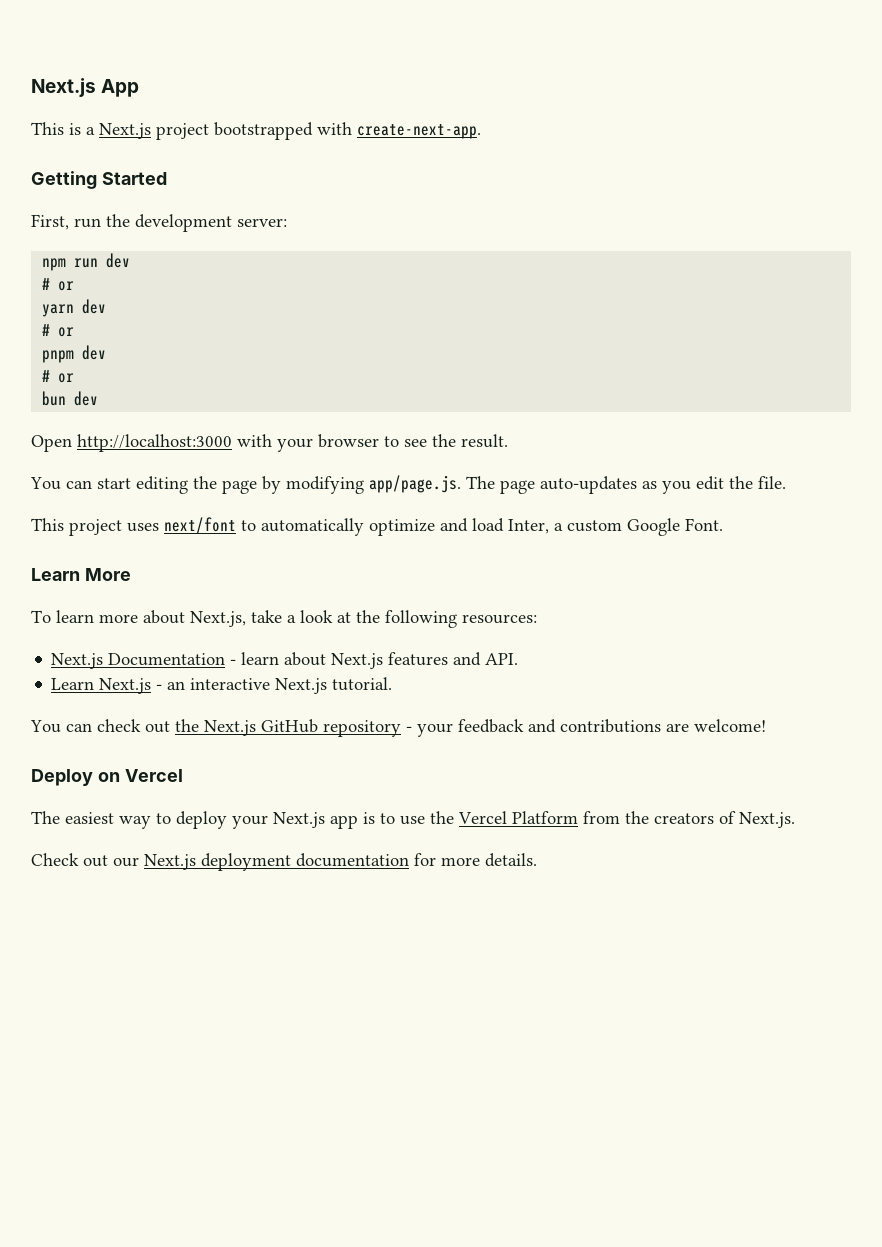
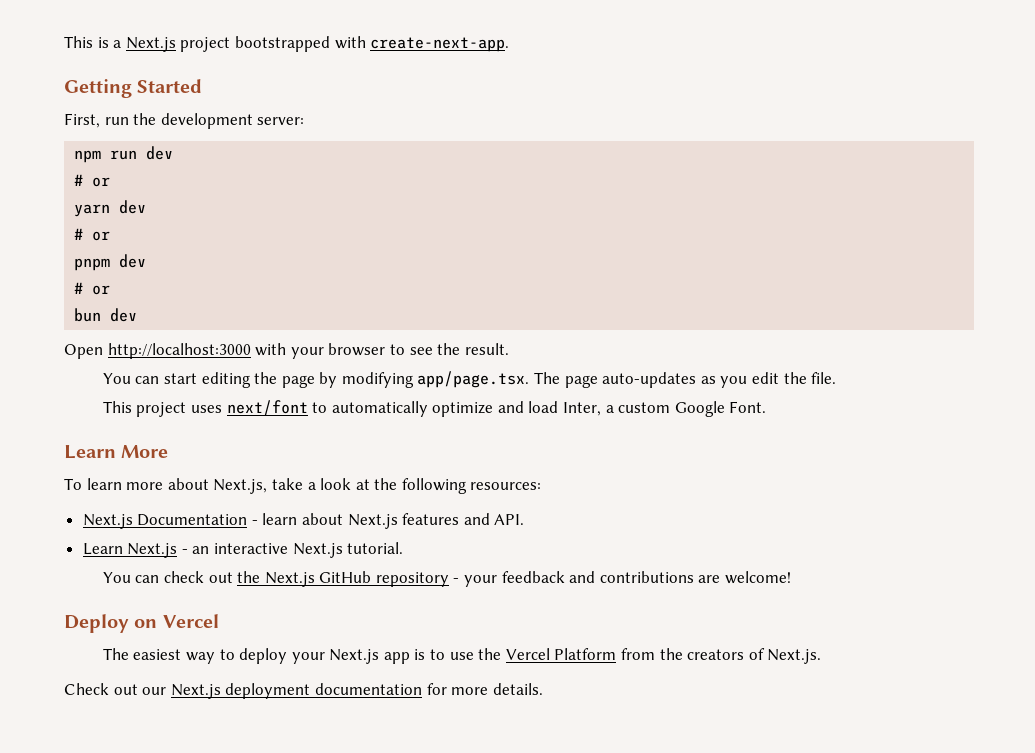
- Next.js App
- You can start editing the page by modifying app/page.js. The page auto-updates as you edit the file.
+ You can start editing the page by modifying app/page.tsx. The page auto-updates as you edit the file.

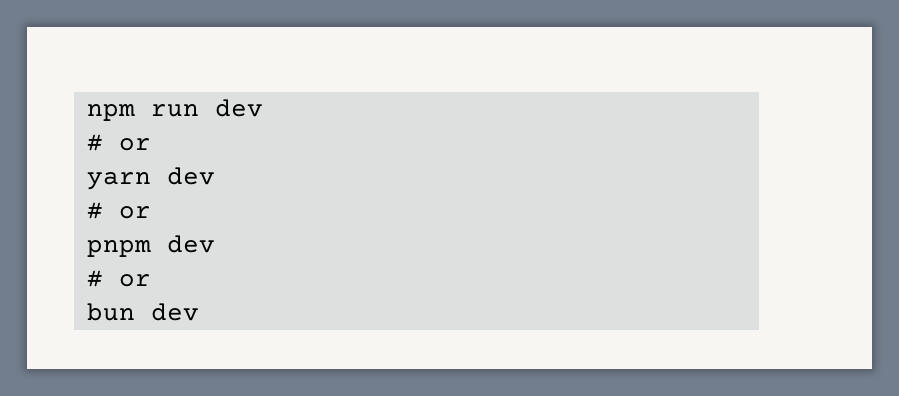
- This is a Next.js project bootstrapped with create-next-app.
- Getting Started
- First, run the development server:
- Open http://localhost:3000 with your browser to see the result.
- You can start editing the page by modifying app/page.tsx. The page auto-updates as you edit the file.
- This project uses next/font to automatically optimize and load Inter, a custom Google Font.
- Learn More
- To learn more about Next.js, take a look at the following resources:
- Next.js Documentation - learn about Next.js features and API.
- Learn Next.js - an interactive Next.js tutorial.
- You can check out the Next.js GitHub repository - your feedback and contributions are welcome!
- Deploy on Vercel
- The easiest way to deploy your Next.js app is to use the Vercel Platform from the creators of Next.js.
- Check out our Next.js deployment documentation for more details.

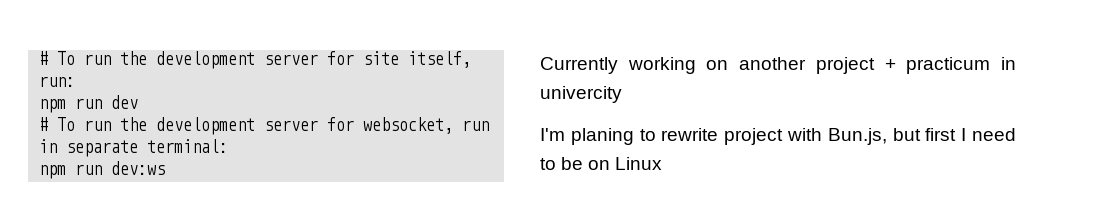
+ # To run the development server for site itself, run:
  npm run dev
- # or
- yarn dev
- # or
- pnpm dev
- # or
- bun dev
+ # To run the development server for websocket, run in separate terminal:
+ npm run dev:ws
+ Currently working on another project + practicum in univercity
+ I'm planing to rewrite project with Bun.js, but first I need to be on Linux

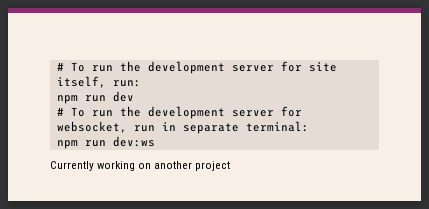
- Currently working on another project + practicum in univercity
- I'm planing to rewrite project with Bun.js, but first I need to be on Linux
+ Currently working on another project

